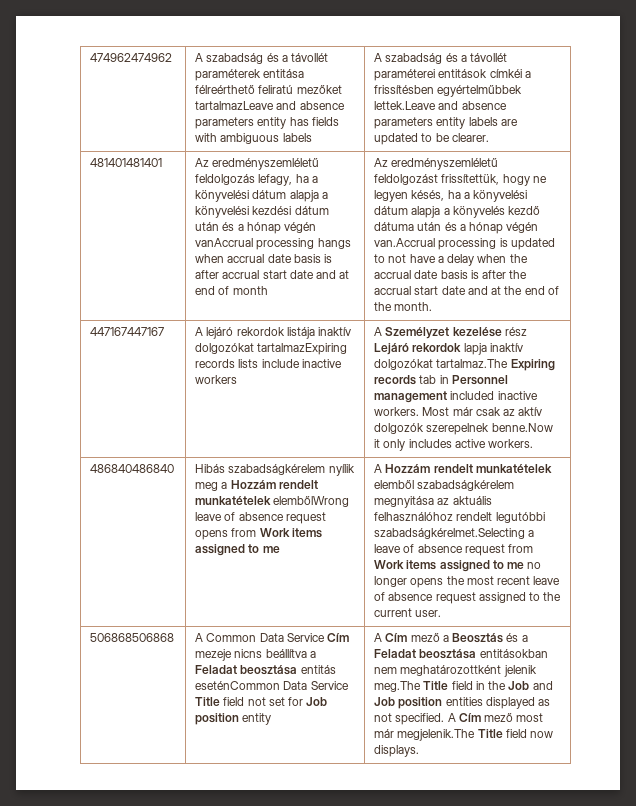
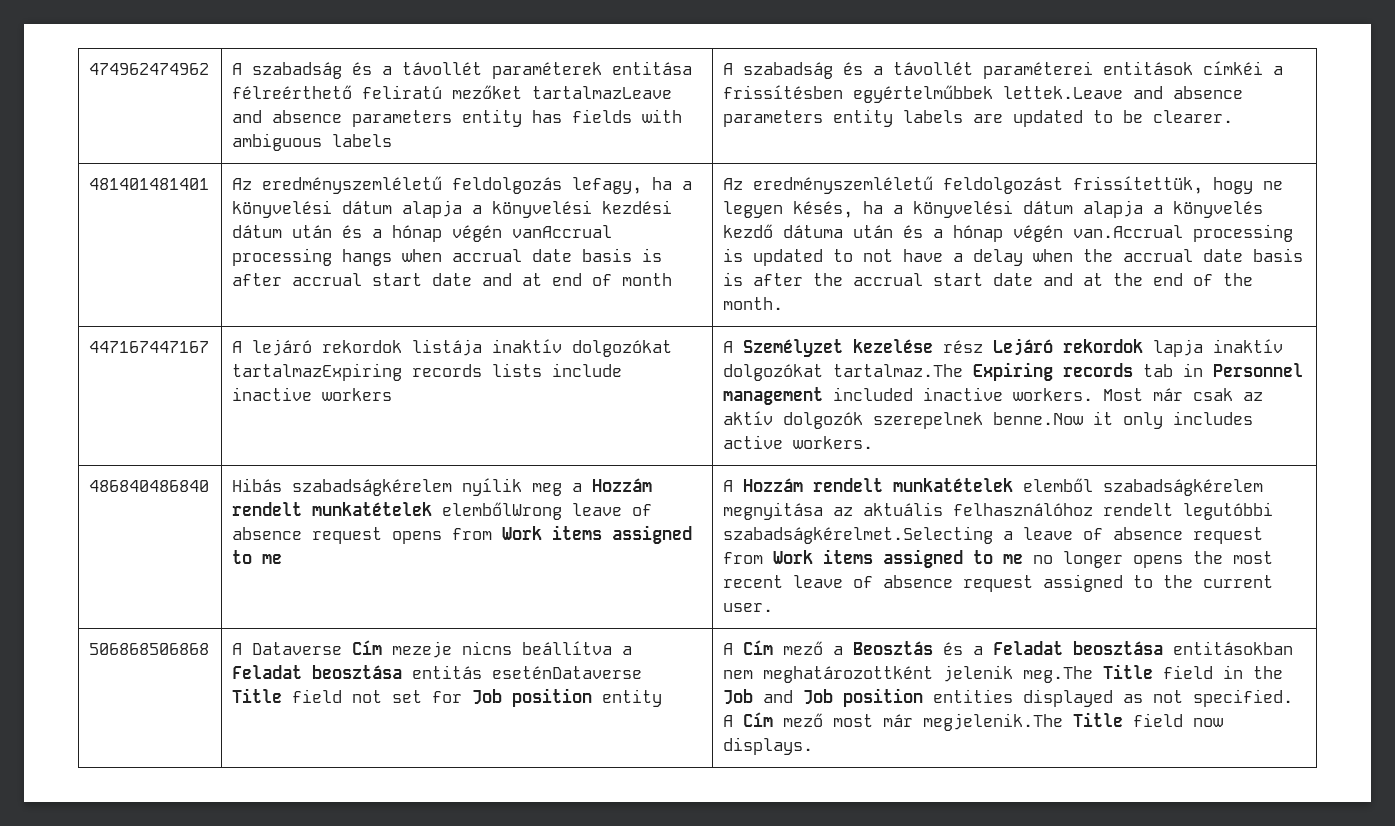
- A Common Data Service Cím mezeje nicns beállítva a Feladat beosztása entitás eseténCommon Data Service Title field not set for Job position entity
+ A Dataverse Cím mezeje nicns beállítva a Feladat beosztása entitás eseténDataverse Title field not set for Job position entity

